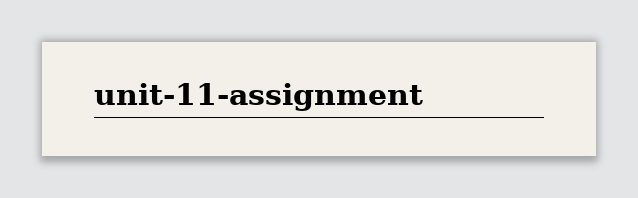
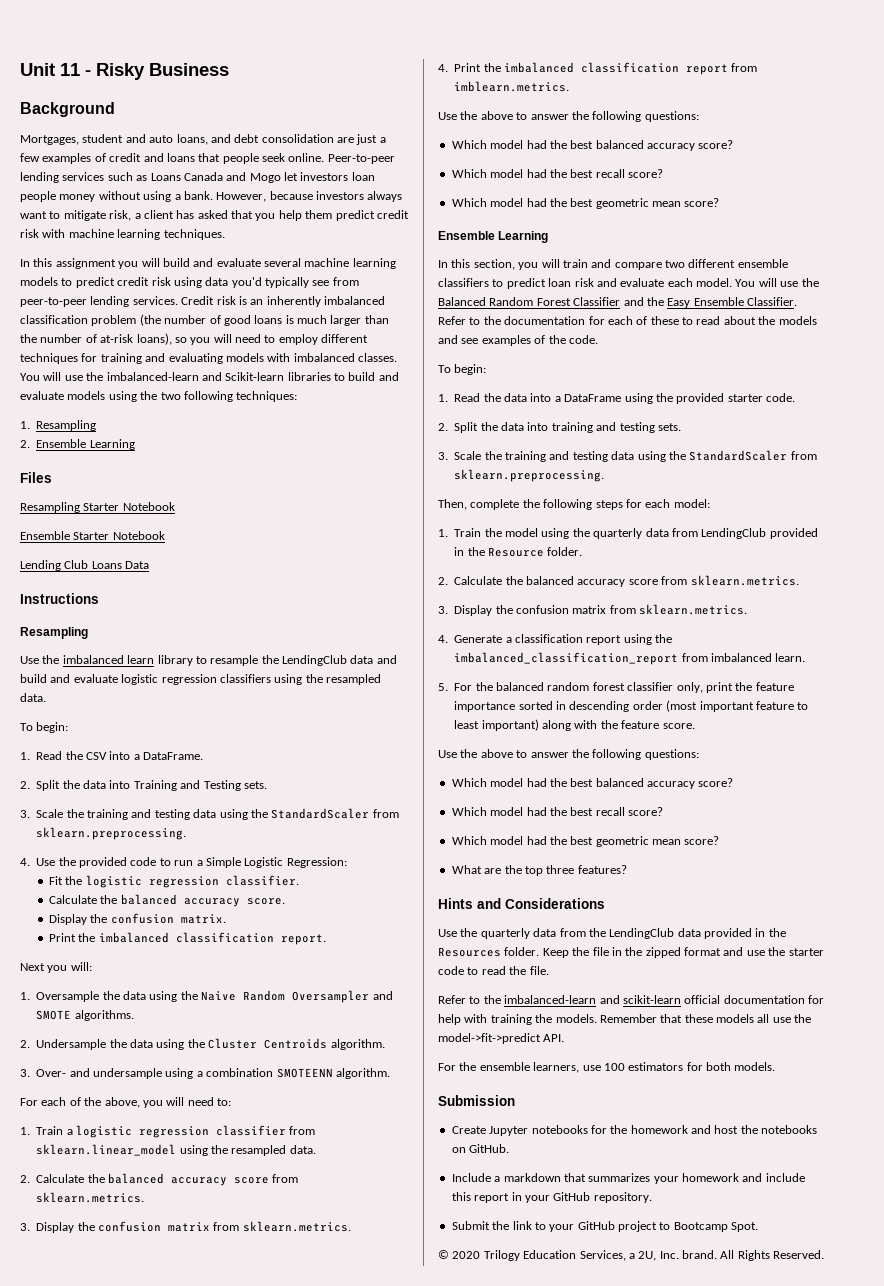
- unit-11-assignment
+ Unit 11 - Risky Business
+ Background
+ Mortgages, student and auto loans, and debt consolidation are just a few examples of credit and loans that people seek online. Peer-to-peer lending services such as Loans Canada and Mogo let investors loan people money without using a bank. However, because investors always want to mitigate risk, a client has asked that you help them predict credit risk with machine learning techniques.
+ In this assignment you will build and evaluate several machine learning models to predict credit risk using data you'd typically see from peer-to-peer lending services. Credit risk is an inherently imbalanced classification problem (the number of good loans is much larger than the number of at-risk loans), so you will need to employ different techniques for training and evaluating models with imbalanced classes. You will use the imbalanced-learn and Scikit-learn libraries to build and evaluate models using the two following techniques:
+ 1. Resampling
+ 2. Ensemble Learning
+ Files
+ Resampling Starter Notebook
+ Ensemble Starter Notebook
+ Lending Club Loans Data
+ Instructions
+ Resampling
+ Use the imbalanced learn library to resample the LendingClub data and build and evaluate logistic regression classifiers using the resampled data.
+ To begin:
+ 1. Read the CSV into a DataFrame.
+ 2. Split the data into Training and Testing sets.
+ 3. Scale the training and testing data using the StandardScaler from sklearn.preprocessing.
+ 4. Use the provided code to run a Simple Logistic Regression:
+ Fit the logistic regression classifier.
+ Calculate the balanced accuracy score.
+ Display the confusion matrix.
+ Print the imbalanced classification report.
+ Next you will:
+ 1. Oversample the data using the Naive Random Oversampler and SMOTE algorithms.
+ 2. Undersample the data using the Cluster Centroids algorithm.
+ 3. Over- and undersample using a combination SMOTEENN algorithm.
+ For each of the above, you will need to:
+ 1. Train a logistic regression classifier from sklearn.linear_model using the resampled data.
+ 2. Calculate the balanced accuracy score from sklearn.metrics.
+ 3. Display the confusion matrix from sklearn.metrics.
+ 4. Print the imbalanced classification report from imblearn.metrics.
+ Use the above to answer the following questions:
+ Which model had the best balanced accuracy score?
+ Which model had the best recall score?
+ Which model had the best geometric mean score?
+ Ensemble Learning
+ In this section, you will train and compare two different ensemble classifiers to predict loan risk and evaluate each model. You will use the Balanced Random Forest Classifier and the Easy Ensemble Classifier. Refer to the documentation for each of these to read about the models and see examples of the code.
+ To begin:
+ 1. Read the data into a DataFrame using the provided starter code.
+ 2. Split the data into training and testing sets.
+ 3. Scale the training and testing data using the StandardScaler from sklearn.preprocessing.
+ Then, complete the following steps for each model:
+ 1. Train the model using the quarterly data from LendingClub provided in the Resource folder.
+ 2. Calculate the balanced accuracy score from sklearn.metrics.
+ 3. Display the confusion matrix from sklearn.metrics.
+ 4. Generate a classification report using the imbalanced_classification_report from imbalanced learn.
+ 5. For the balanced random forest classifier only, print the feature importance sorted in descending order (most important feature to least important) along with the feature score.
+ Use the above to answer the following questions:
+ Which model had the best balanced accuracy score?
+ Which model had the best recall score?
+ Which model had the best geometric mean score?
+ What are the top three features?
+ Hints and Considerations
+ Use the quarterly data from the LendingClub data provided in the Resources folder. Keep the file in the zipped format and use the starter code to read the file.
+ Refer to the imbalanced-learn and scikit-learn official documentation for help with training the models. Remember that these models all use the model->fit->predict API.
+ For the ensemble learners, use 100 estimators for both models.
+ Submission
+ Create Jupyter notebooks for the homework and host the notebooks on GitHub.
+ Include a markdown that summarizes your homework and include this report in your GitHub repository.
+ Submit the link to your GitHub project to Bootcamp Spot.
+ © 2020 Trilogy Education Services, a 2U, Inc. brand. All Rights Reserved.

